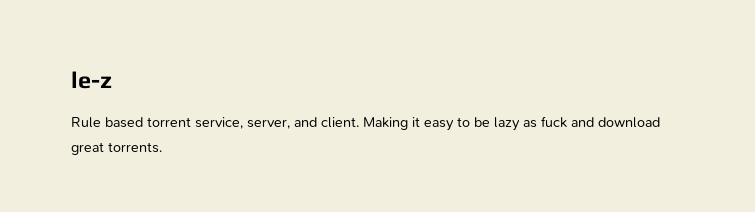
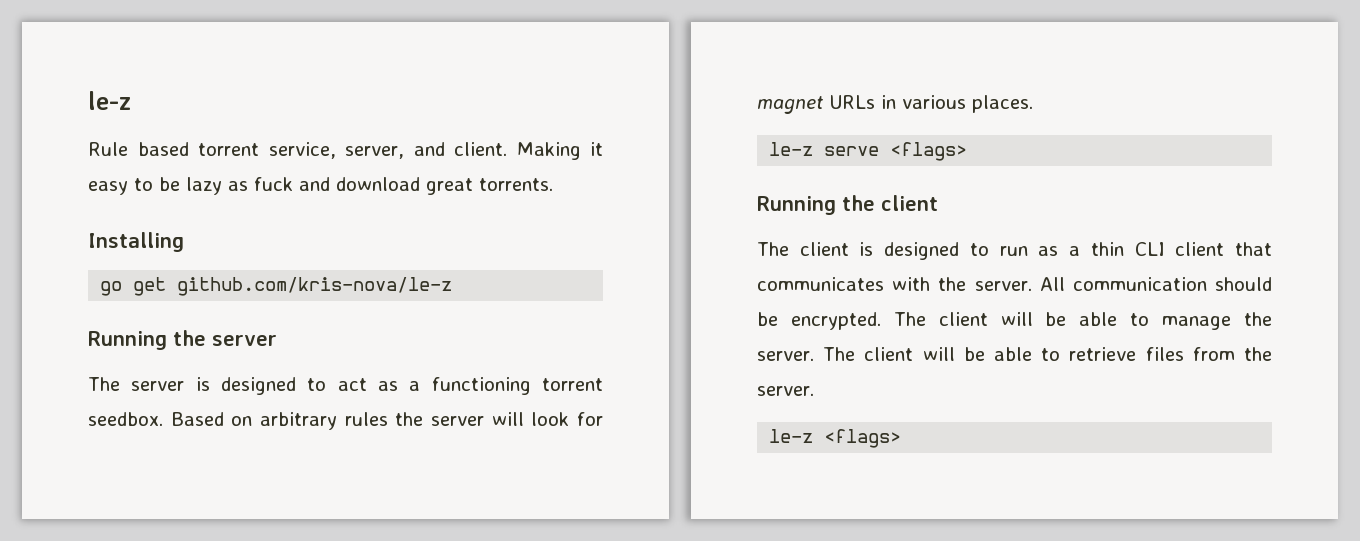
+ Installing
+ go get github.com/kris-nova/le-z
+ Running the server
+ The server is designed to act as a functioning torrent seedbox. Based on arbitrary rules the server will look for magnet URLs in various places.
+ le-z serve <flags>
+ Running the client
+ The client is designed to run as a thin CLI client that communicates with the server. All communication should be encrypted. The client will be able to manage the server. The client will be able to retrieve files from the server.
+ le-z <flags>

